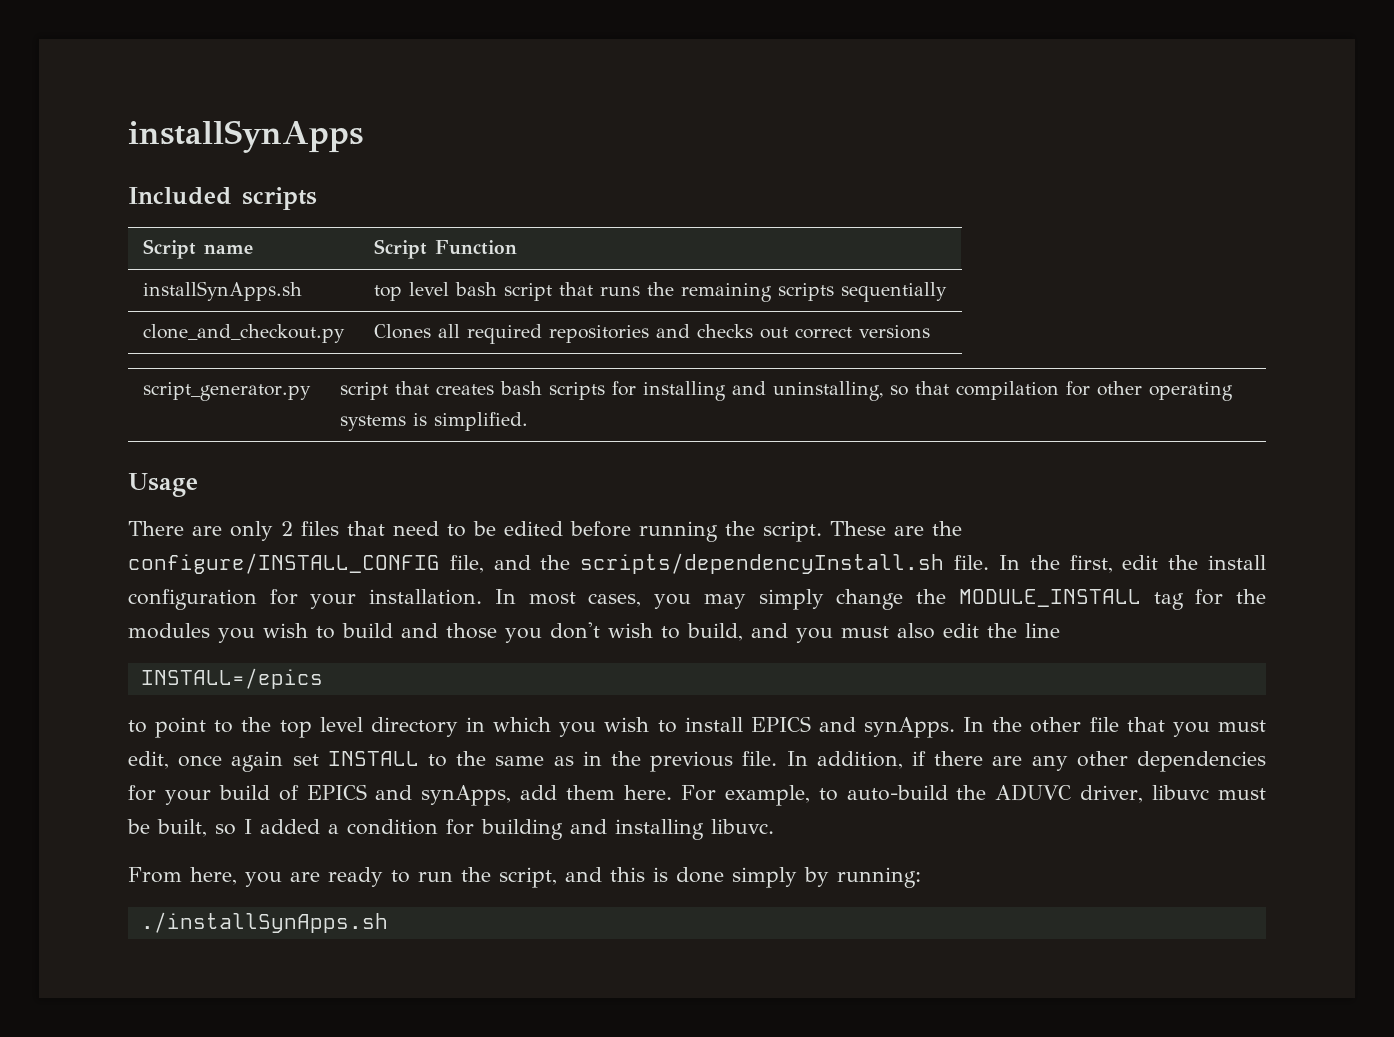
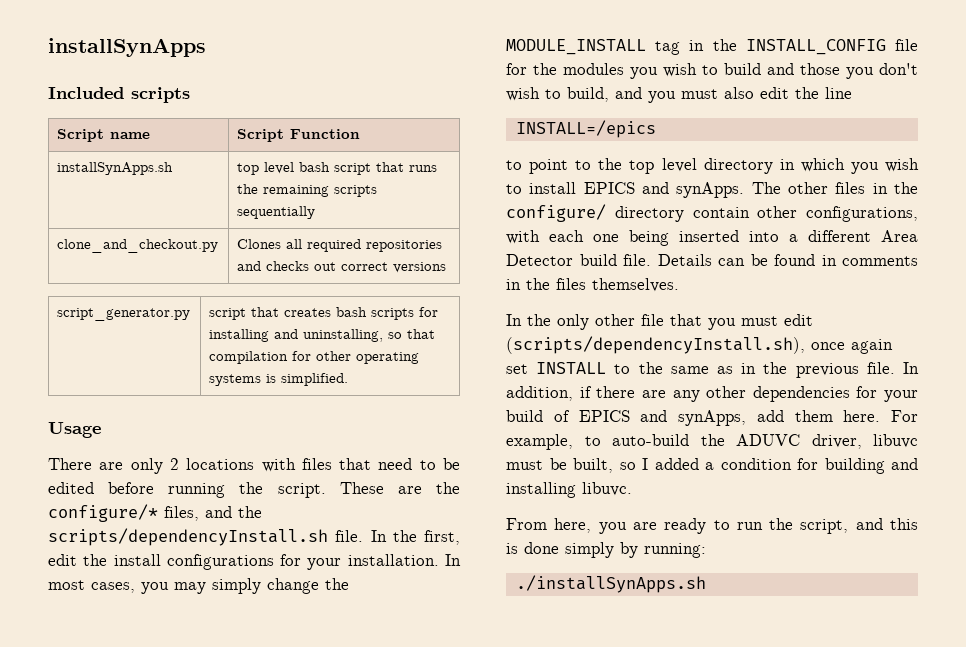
- There are only 2 files that need to be edited before running the script.
+ There are only 2 locations with files that need to be edited before running the script.
- These are the configure/INSTALL_CONFIG file, and the scripts/dependencyInstall.sh file.
+ These are the configure/* files, and the scripts/dependencyInstall.sh file.
- In the first, edit the install configuration for your installation.
+ In the first, edit the install configurations for your installation.
- In most cases, you may simply change the MODULE_INSTALL tag for the modules you wish to build and those you don't wish to build, and you must also edit the line
+ In most cases, you may simply change the MODULE_INSTALL tag in the INSTALL_CONFIG file for the modules you wish to build and those you don't wish to build, and you must also edit the line
- In the other file that you must edit, once again set INSTALL to the same as in the previous file.
+ The other files in the configure/ directory contain other configurations, with each one being inserted into a different Area Detector build file. Details can be found in comments in the files themselves.
+ In the only other file that you must edit (scripts/dependencyInstall.sh), once again set INSTALL to the same as in the previous file.

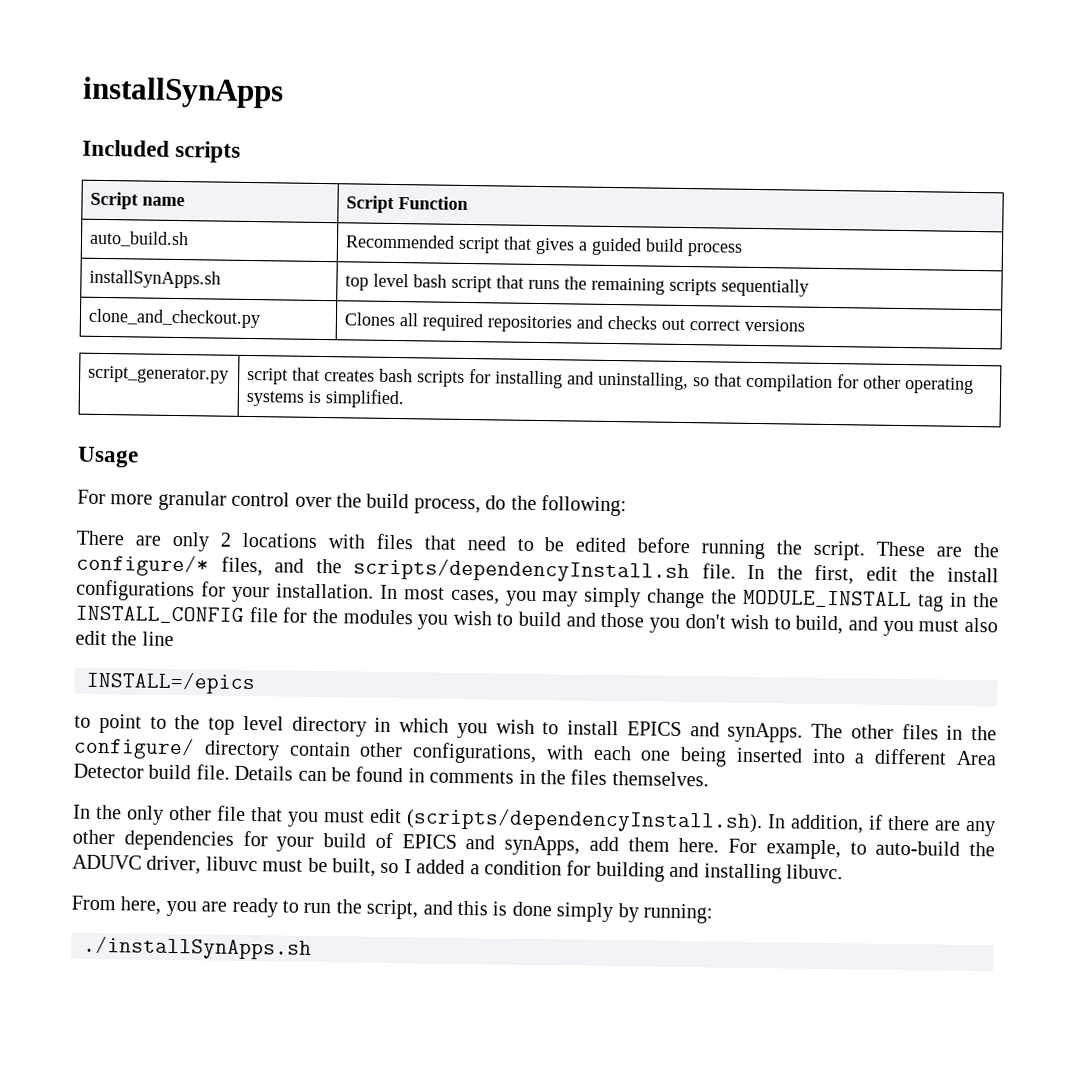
+ auto_build.sh | Recommended script that gives a guided build process
+ For more granular control over the build process, do the following:
- In the only other file that you must edit (scripts/dependencyInstall.sh), once again set INSTALL to the same as in the previous file. In addition, if there are any other dependencies for your build of EPICS and synApps, add them here.
+ In the only other file that you must edit (scripts/dependencyInstall.sh). In addition, if there are any other dependencies for your build of EPICS and synApps, add them here.

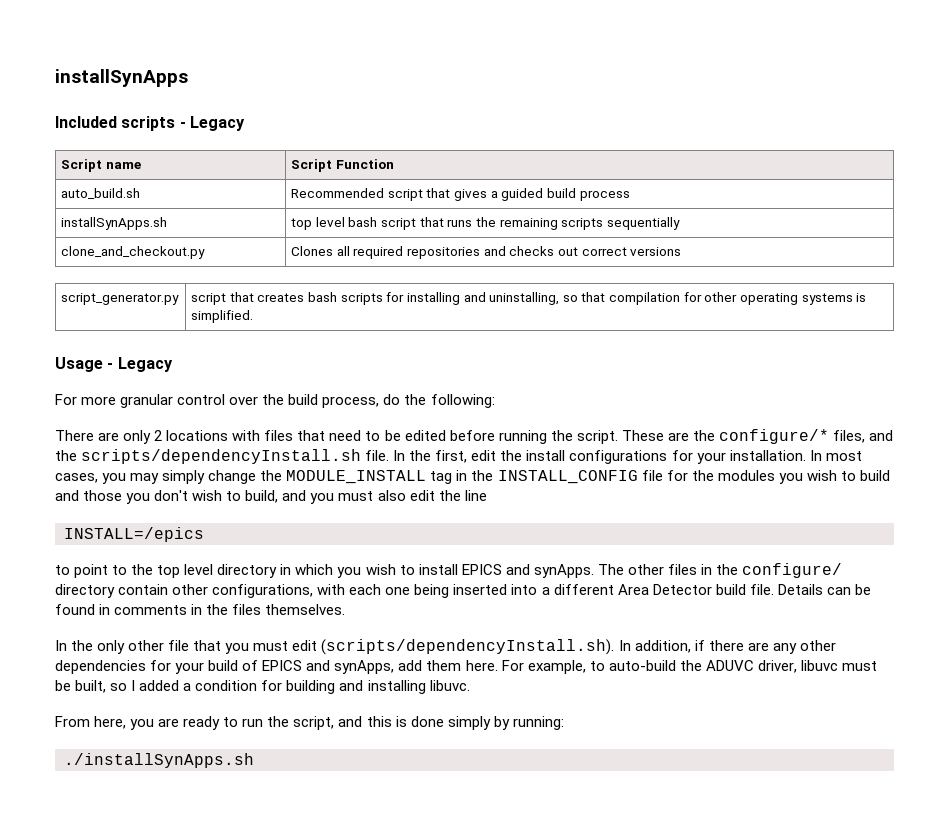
- Included scripts
+ Included scripts - Legacy
- Usage
+ Usage - Legacy

